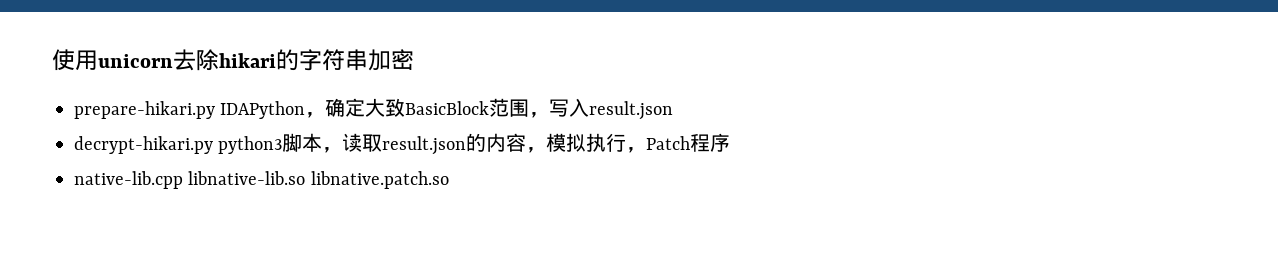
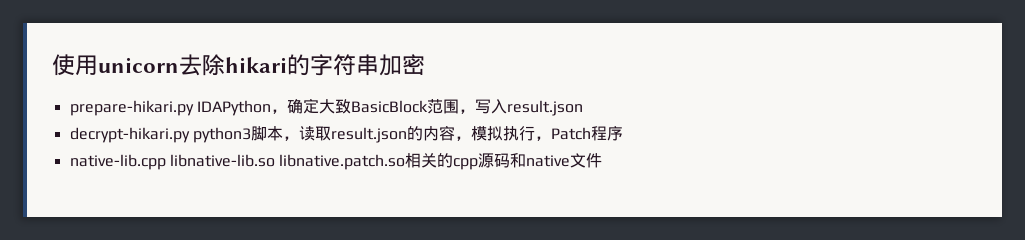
- native-lib.cpp libnative-lib.so libnative.patch.so
+ native-lib.cpp libnative-lib.so libnative.patch.so相关的cpp源码和native文件

